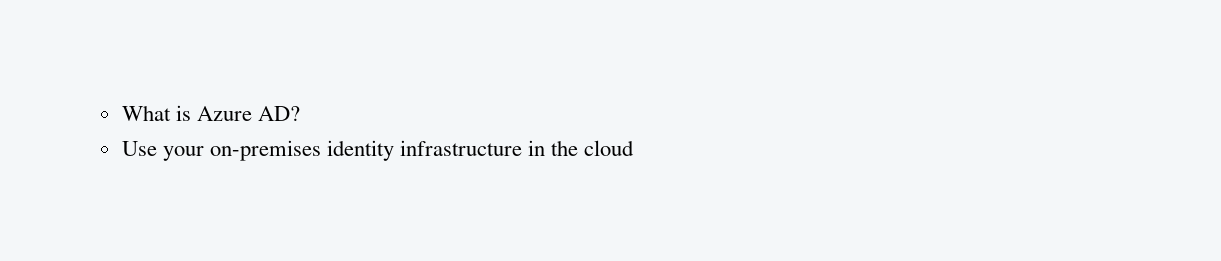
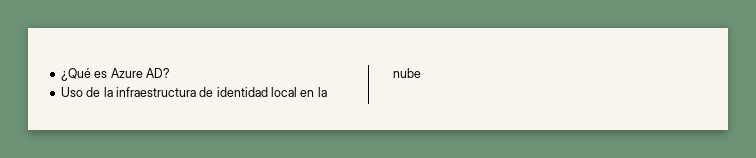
- What is Azure AD?
+ ¿Qué es Azure AD?
- Use your on-premises identity infrastructure in the cloud
+ Uso de la infraestructura de identidad local en la nube

